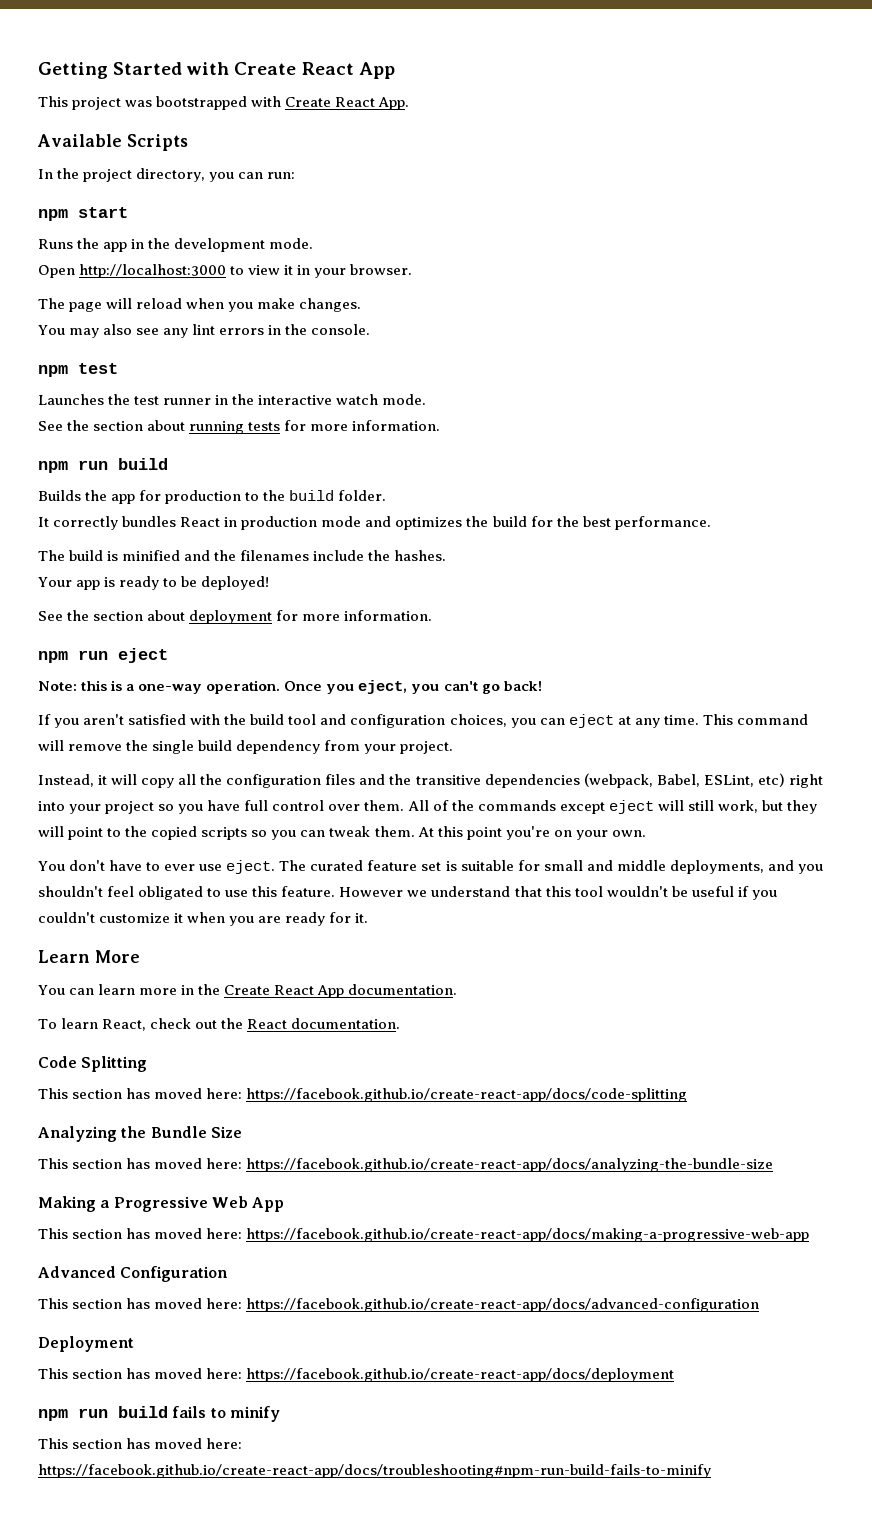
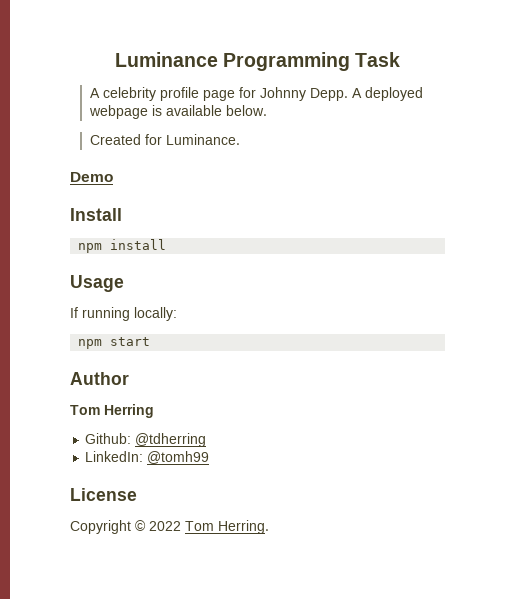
- Getting Started with Create React App
- This project was bootstrapped with Create React App.
- Available Scripts
- In the project directory, you can run:
+ Luminance Programming Task
+ A celebrity profile page for Johnny Depp. A deployed webpage is available below.
+ Created for Luminance.
+ Demo
+ Install
+ npm install
+ Usage
+ If running locally:
  npm start
- Runs the app in the development mode.
- Open http://localhost:3000 to view it in your browser.
- The page will reload when you make changes.
- You may also see any lint errors in the console.
- npm test
- Launches the test runner in the interactive watch mode.
- See the section about running tests for more information.
- npm run build
- Builds the app for production to the build folder.
- It correctly bundles React in production mode and optimizes the build for the best performance.
- The build is minified and the filenames include the hashes.
- Your app is ready to be deployed!
- See the section about deployment for more information.
- npm run eject
- Note: this is a one-way operation. Once you eject, you can't go back!
- If you aren't satisfied with the build tool and configuration choices, you can eject at any time. This command will remove the single build dependency from your project.
- Instead, it will copy all the configuration files and the transitive dependencies (webpack, Babel, ESLint, etc) right into your project so you have full control over them. All of the commands except eject will still work, but they will point to the copied scripts so you can tweak them. At this point you're on your own.
- You don't have to ever use eject. The curated feature set is suitable for small and middle deployments, and you shouldn't feel obligated to use this feature. However we understand that this tool wouldn't be useful if you couldn't customize it when you are ready for it.
- Learn More
- You can learn more in the Create React App documentation.
- To learn React, check out the React documentation.
- Code Splitting
- This section has moved here: https://facebook.github.io/create-react-app/docs/code-splitting
- Analyzing the Bundle Size
- This section has moved here: https://facebook.github.io/create-react-app/docs/analyzing-the-bundle-size
- Making a Progressive Web App
- This section has moved here: https://facebook.github.io/create-react-app/docs/making-a-progressive-web-app
- Advanced Configuration
- This section has moved here: https://facebook.github.io/create-react-app/docs/advanced-configuration
- Deployment
- This section has moved here: https://facebook.github.io/create-react-app/docs/deployment
- npm run build fails to minify
- This section has moved here: https://facebook.github.io/create-react-app/docs/troubleshooting#npm-run-build-fails-to-minify
+ Author
+ Tom Herring
+ Github: @tdherring
+ LinkedIn: @tomh99
+ License
+ Copyright © 2022 Tom Herring.

